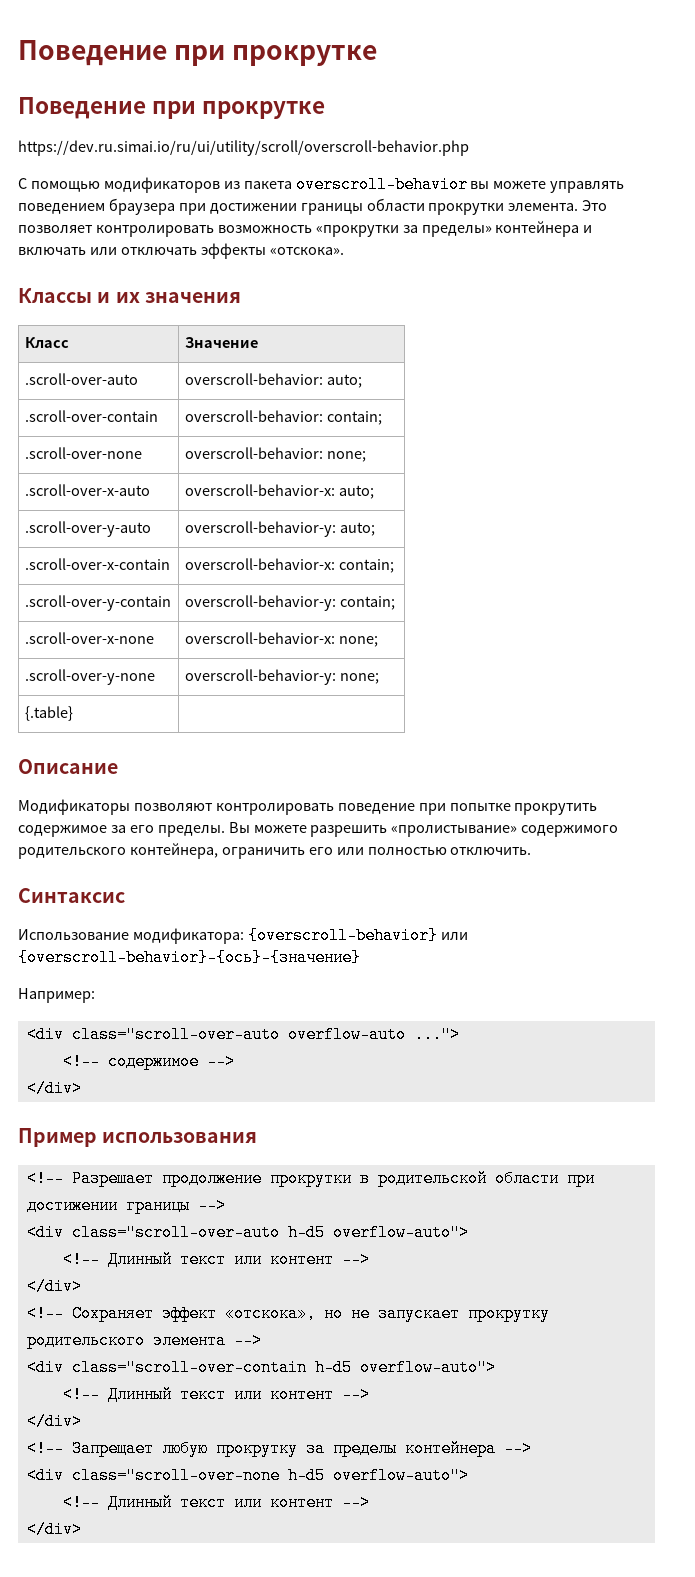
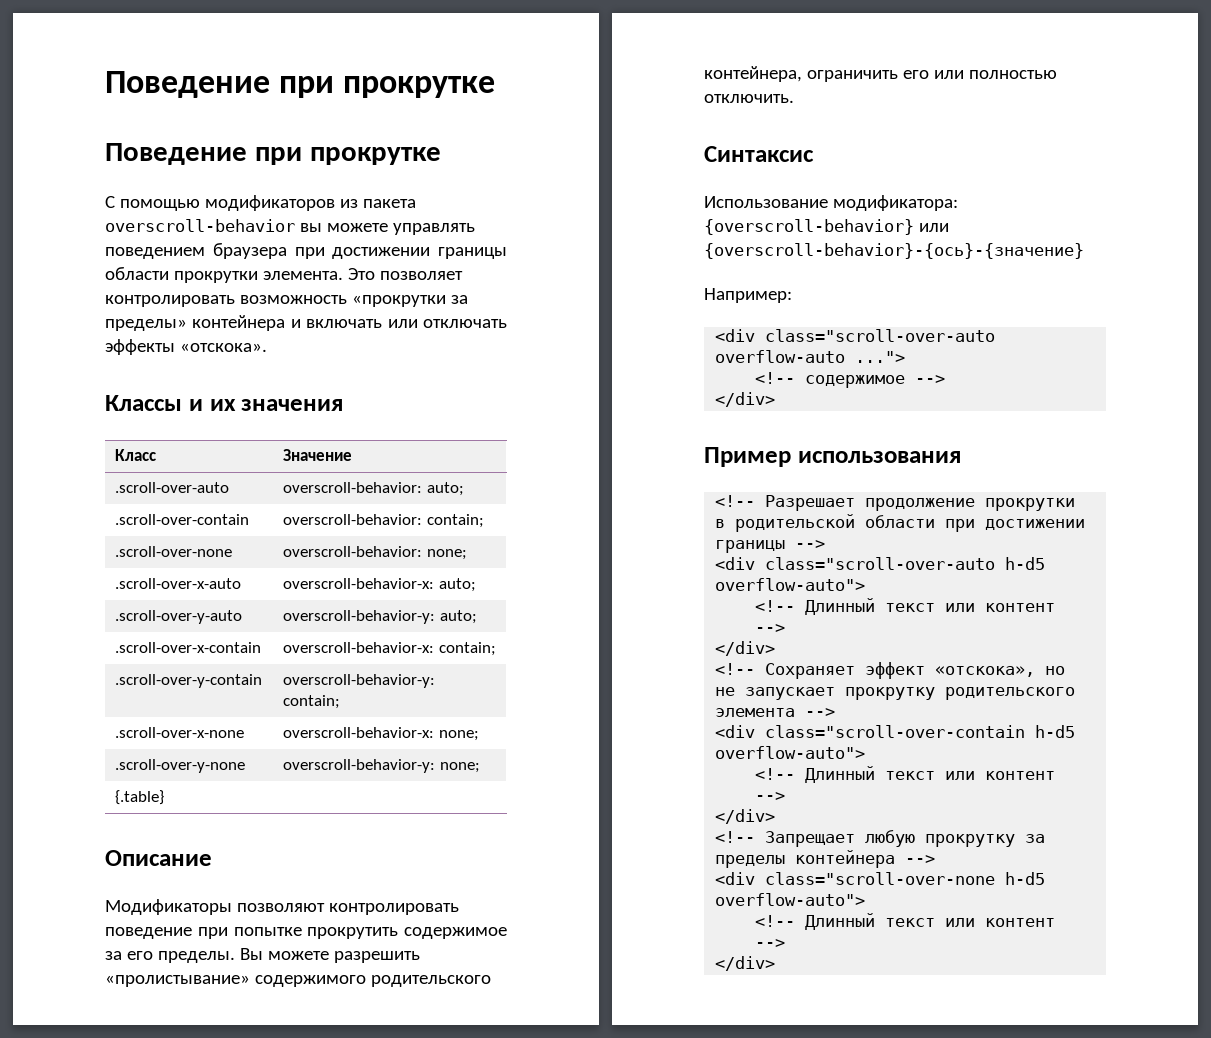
- https://dev.ru.simai.io/ru/ui/utility/scroll/overscroll-behavior.php

